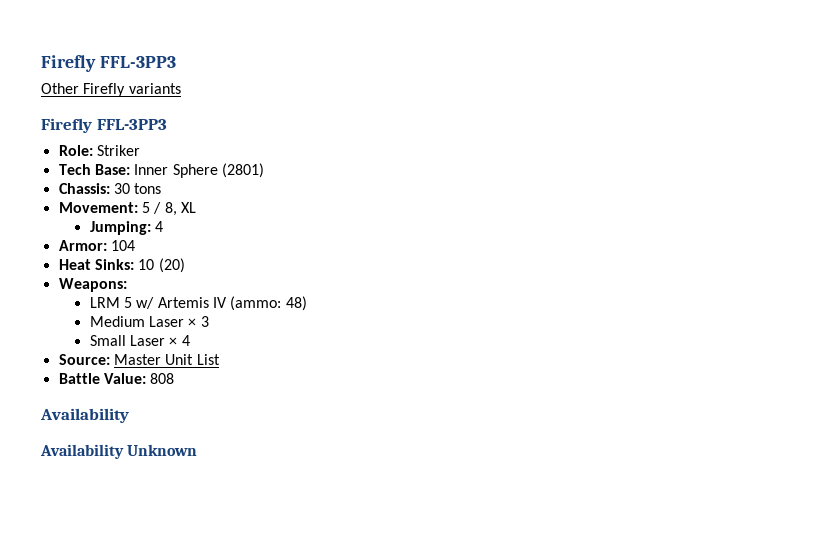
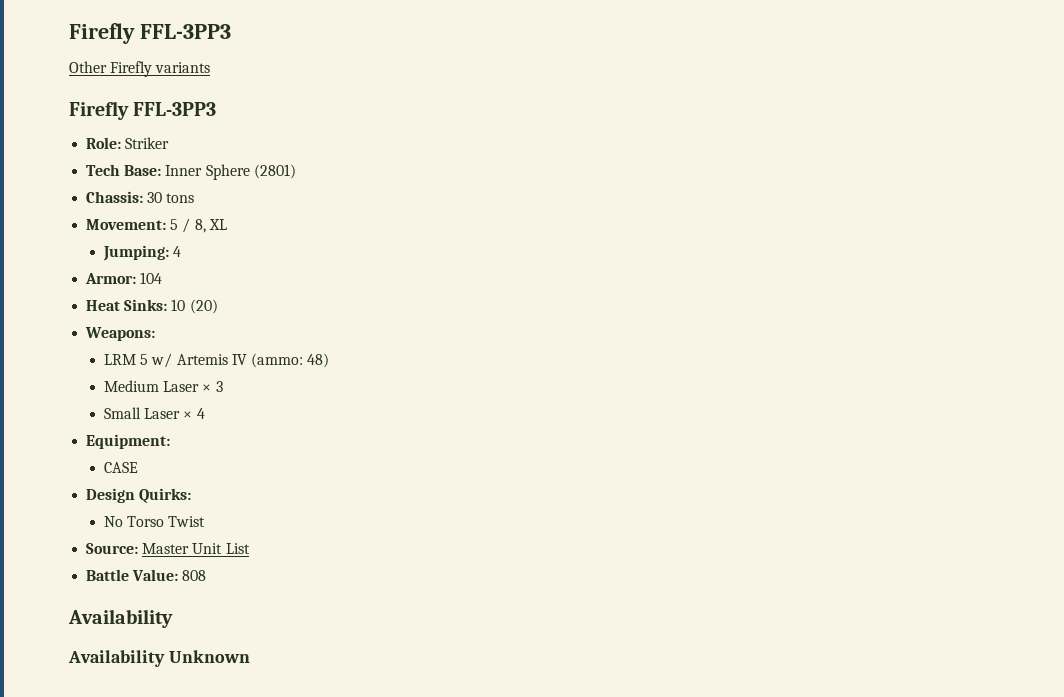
+ Equipment:
+ CASE
+ Design Quirks:
+ No Torso Twist

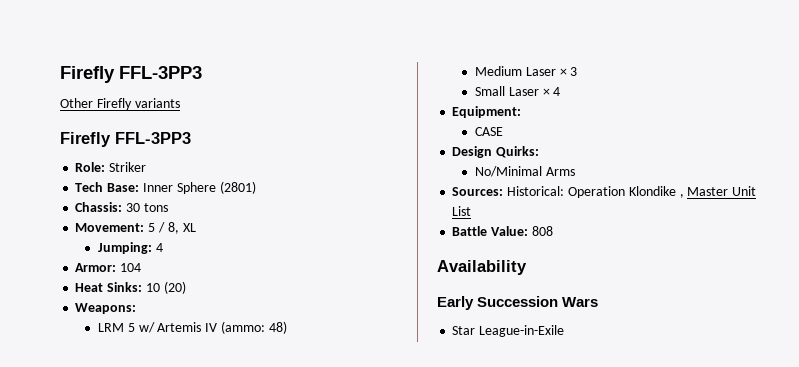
- No Torso Twist
- Source: Master Unit List
+ No/Minimal Arms
+ Sources: Historical: Operation Klondike , Master Unit List
- Availability Unknown
+ Early Succession Wars
+ Star League-in-Exile

